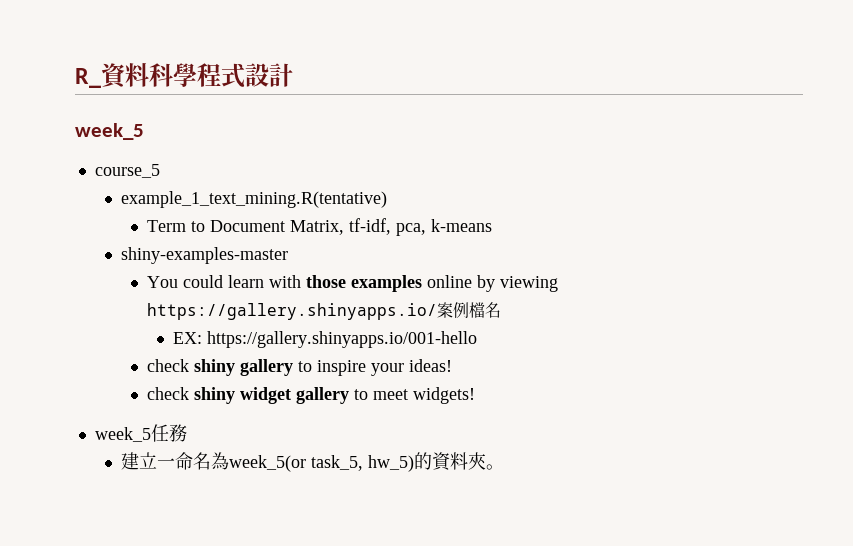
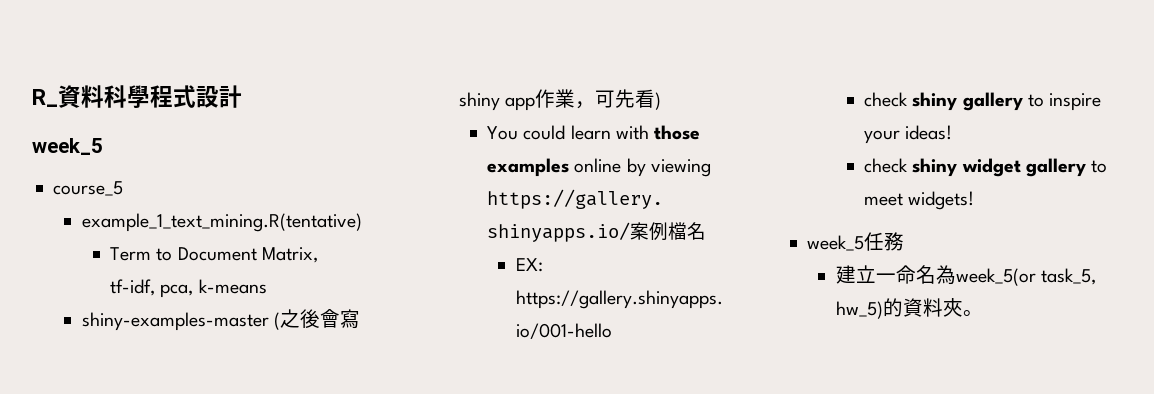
- shiny-examples-master
+ shiny-examples-master (之後會寫shiny app作業，可先看)

